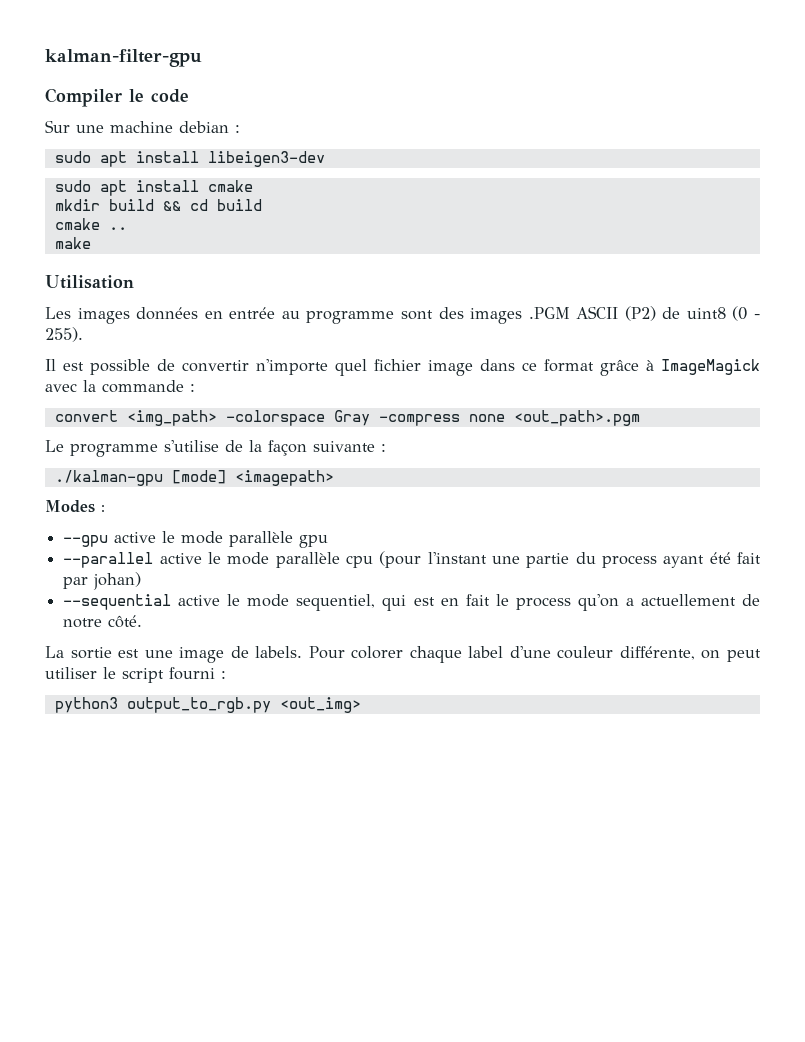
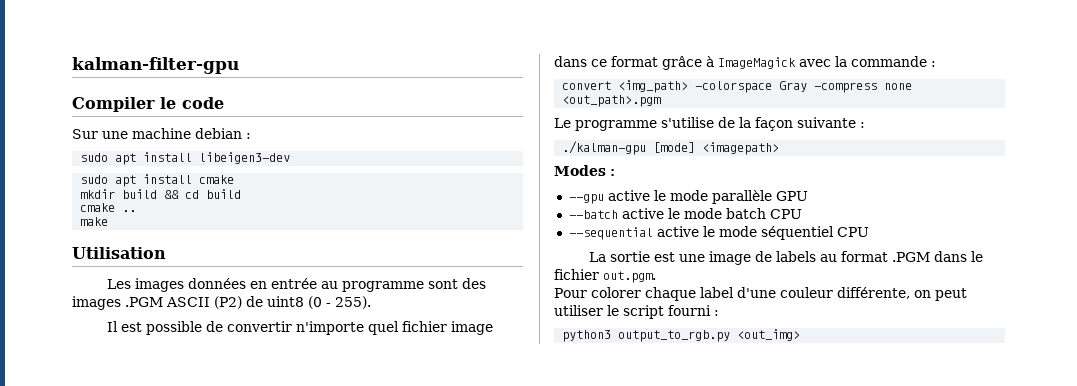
- --gpu active le mode parallèle gpu
- --parallel active le mode parallèle cpu (pour l'instant une partie du process ayant été fait par johan)
- --sequential active le mode sequentiel, qui est en fait le process qu'on a actuellement de notre côté.
+ --gpu active le mode parallèle GPU
+ --batch active le mode batch CPU
+ --sequential active le mode séquentiel CPU
- La sortie est une image de labels. Pour colorer chaque label d'une couleur différente, on peut utiliser le script fourni :
+ La sortie est une image de labels au format .PGM dans le fichier out.pgm.
+ Pour colorer chaque label d'une couleur différente, on peut utiliser le script fourni :

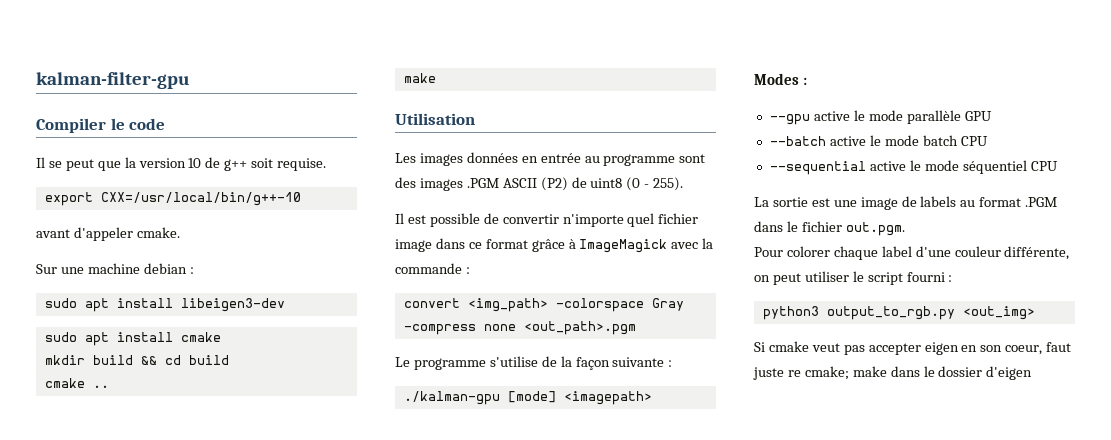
+ Il se peut que la version 10 de g++ soit requise.
+ export CXX=/usr/local/bin/g++-10
+ avant d'appeler cmake.
+ Si cmake veut pas accepter eigen en son coeur, faut juste re cmake; make dans le dossier d'eigen

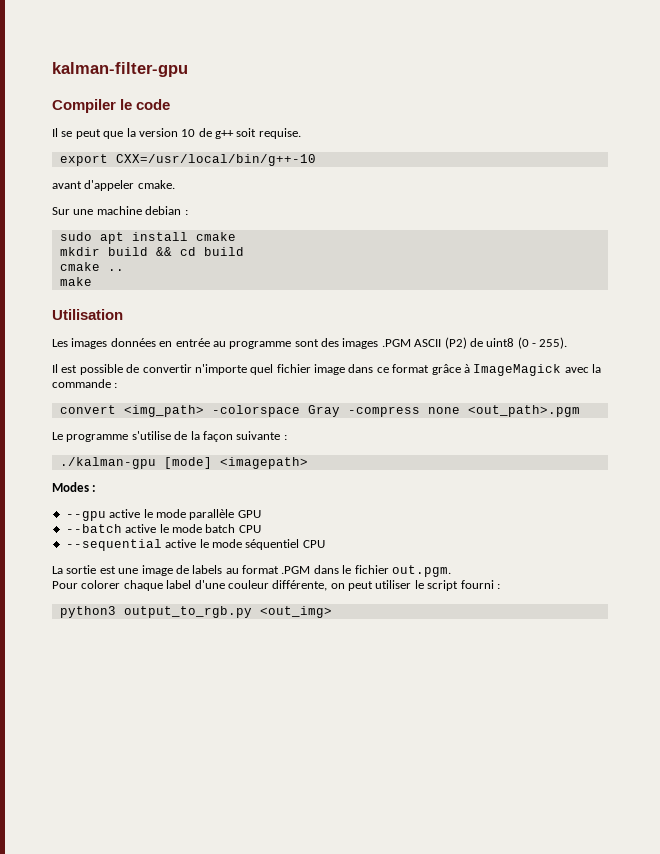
- sudo apt install libeigen3-dev
- Si cmake veut pas accepter eigen en son coeur, faut juste re cmake; make dans le dossier d'eigen

